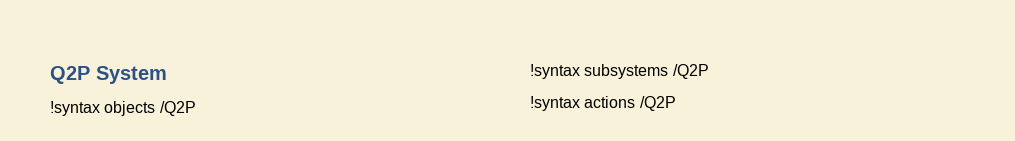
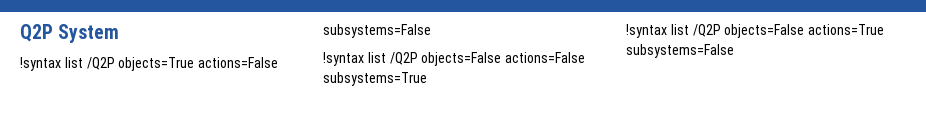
- !syntax objects /Q2P
- !syntax subsystems /Q2P
- !syntax actions /Q2P
+ !syntax list /Q2P objects=True actions=False subsystems=False
+ !syntax list /Q2P objects=False actions=False subsystems=True
+ !syntax list /Q2P objects=False actions=True subsystems=False

